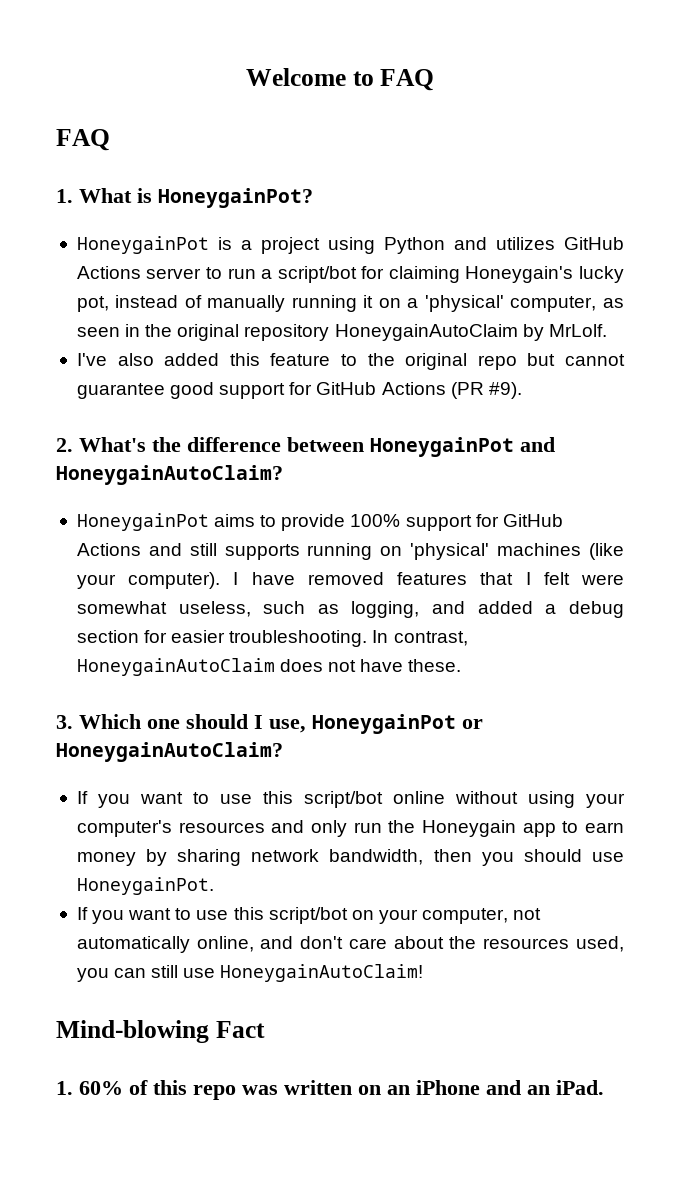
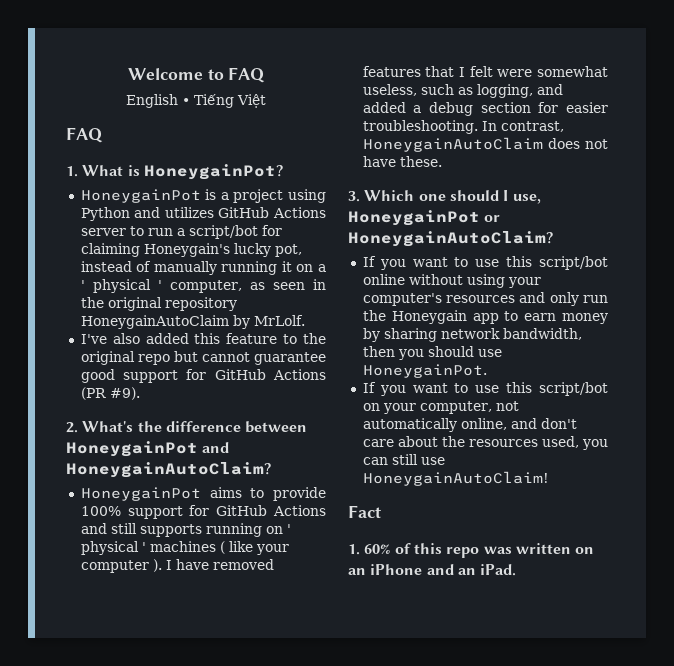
+ English • Tiếng Việt
- HoneygainPot is a project using Python and utilizes GitHub Actions server to run a script/bot for claiming Honeygain's lucky pot, instead of manually running it on a 'physical' computer, as seen in the original repository HoneygainAutoClaim by MrLolf.
+ HoneygainPot is a project using Python and utilizes GitHub Actions server to run a script/bot for claiming Honeygain's lucky pot, instead of manually running it on a ' physical ' computer, as seen in the original repository HoneygainAutoClaim by MrLolf.
- HoneygainPot aims to provide 100% support for GitHub Actions and still supports running on 'physical' machines (like your computer).
+ HoneygainPot aims to provide 100% support for GitHub Actions and still supports running on ' physical ' machines ( like your computer ).
- Mind-blowing Fact
+ Fact

